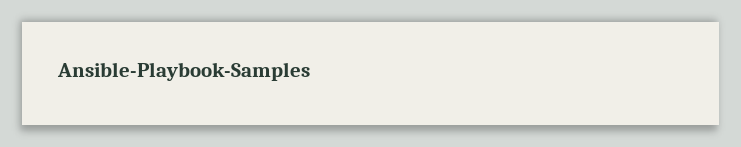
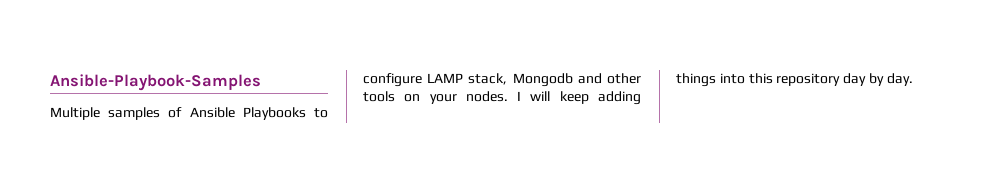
+ Multiple samples of Ansible Playbooks to configure LAMP stack, Mongodb and other tools on your nodes. I will keep adding things into this repository day by day.

